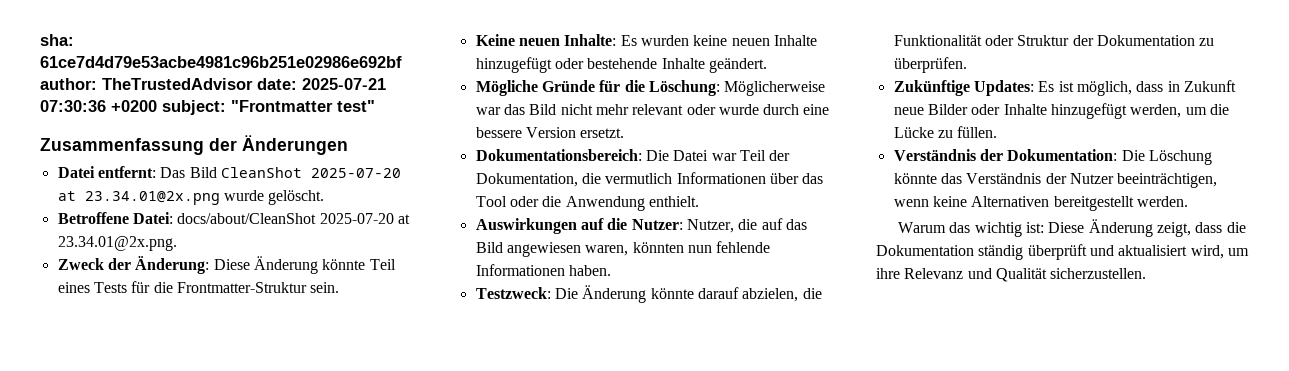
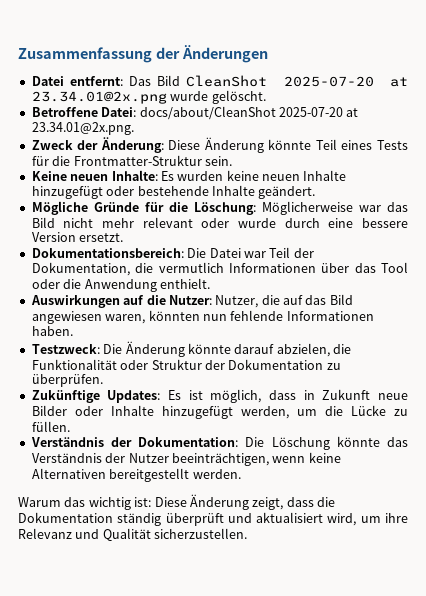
- sha: 61ce7d4d79e53acbe4981c96b251e02986e692bf author: TheTrustedAdvisor date: 2025-07-21 07:30:36 +0200 subject: "Frontmatter test"

